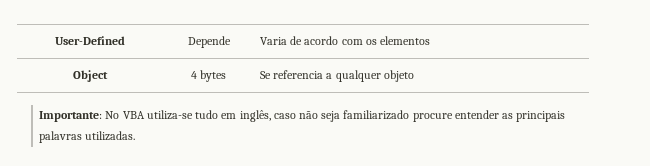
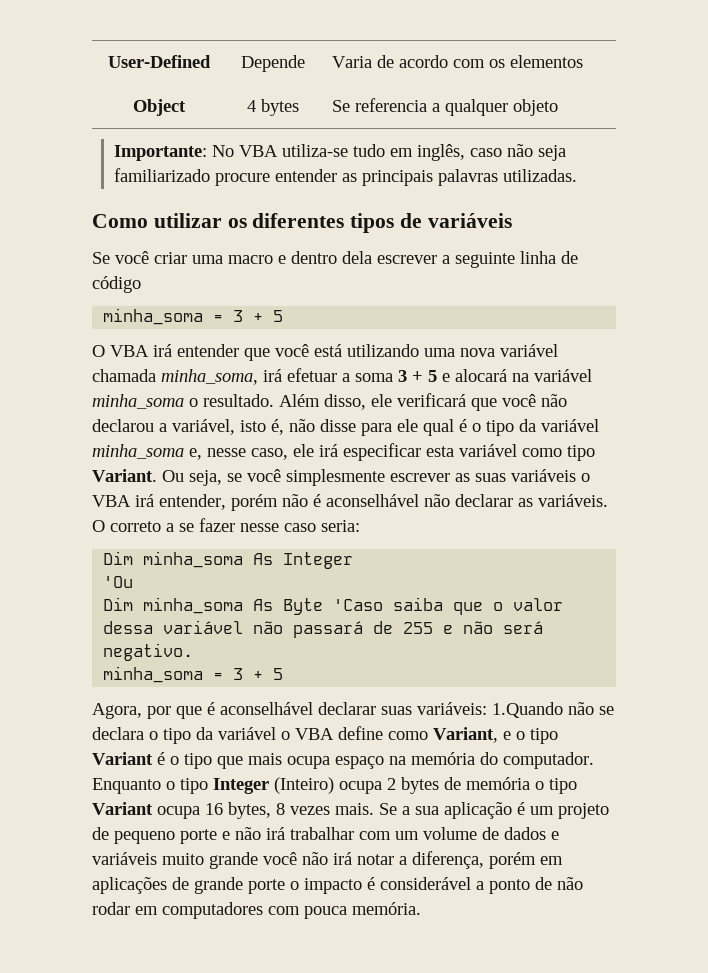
+ Como utilizar os diferentes tipos de variáveis
+ Se você criar uma macro e dentro dela escrever a seguinte linha de código
+ minha_soma = 3 + 5
+ O VBA irá entender que você está utilizando uma nova variável chamada minha_soma, irá efetuar a soma 3 + 5 e alocará na variável minha_soma o resultado. Além disso, ele verificará que você não declarou a variável, isto é, não disse para ele qual é o tipo da variável minha_soma e, nesse caso, ele irá especificar esta variável como tipo Variant. Ou seja, se você simplesmente escrever as suas variáveis o VBA irá entender, porém não é aconselhável não declarar as variáveis. O correto a se fazer nesse caso seria:
+ Dim minha_soma As Integer
+ 'Ou
+ Dim minha_soma As Byte 'Caso saiba que o valor dessa variável não passará de 255 e não será negativo.
+ minha_soma = 3 + 5
+ Agora, por que é aconselhável declarar suas variáveis: 1.Quando não se declara o tipo da variável o VBA define como Variant, e o tipo Variant é o tipo que mais ocupa espaço na memória do computador. Enquanto o tipo Integer (Inteiro) ocupa 2 bytes de memória o tipo Variant ocupa 16 bytes, 8 vezes mais. Se a sua aplicação é um projeto de pequeno porte e não irá trabalhar com um volume de dados e variáveis muito grande você não irá notar a diferença, porém em aplicações de grande porte o impacto é considerável a ponto de não rodar em computadores com pouca memória.

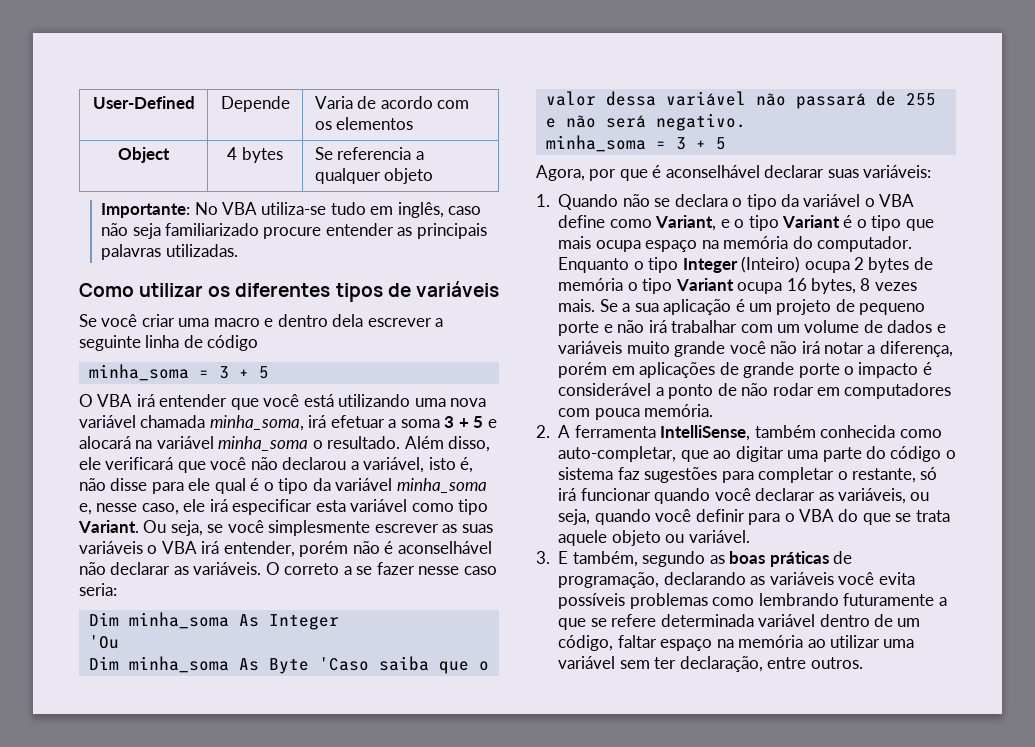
- Agora, por que é aconselhável declarar suas variáveis: 1.Quando não se declara o tipo da variável o VBA define como Variant, e o tipo Variant é o tipo que mais ocupa espaço na memória do computador.
+ Agora, por que é aconselhável declarar suas variáveis:
+ 1. Quando não se declara o tipo da variável o VBA define como Variant, e o tipo Variant é o tipo que mais ocupa espaço na memória do computador.
+ 2. A ferramenta IntelliSense, também conhecida como auto-completar, que ao digitar uma parte do código o sistema faz sugestões para completar o restante, só irá funcionar quando você declarar as variáveis, ou seja, quando você definir para o VBA do que se trata aquele objeto ou variável.
+ 3. E também, segundo as boas práticas de programação, declarando as variáveis você evita possíveis problemas como lembrando futuramente a que se refere determinada variável dentro de um código, faltar espaço na memória ao utilizar uma variável sem ter declaração, entre outros.

